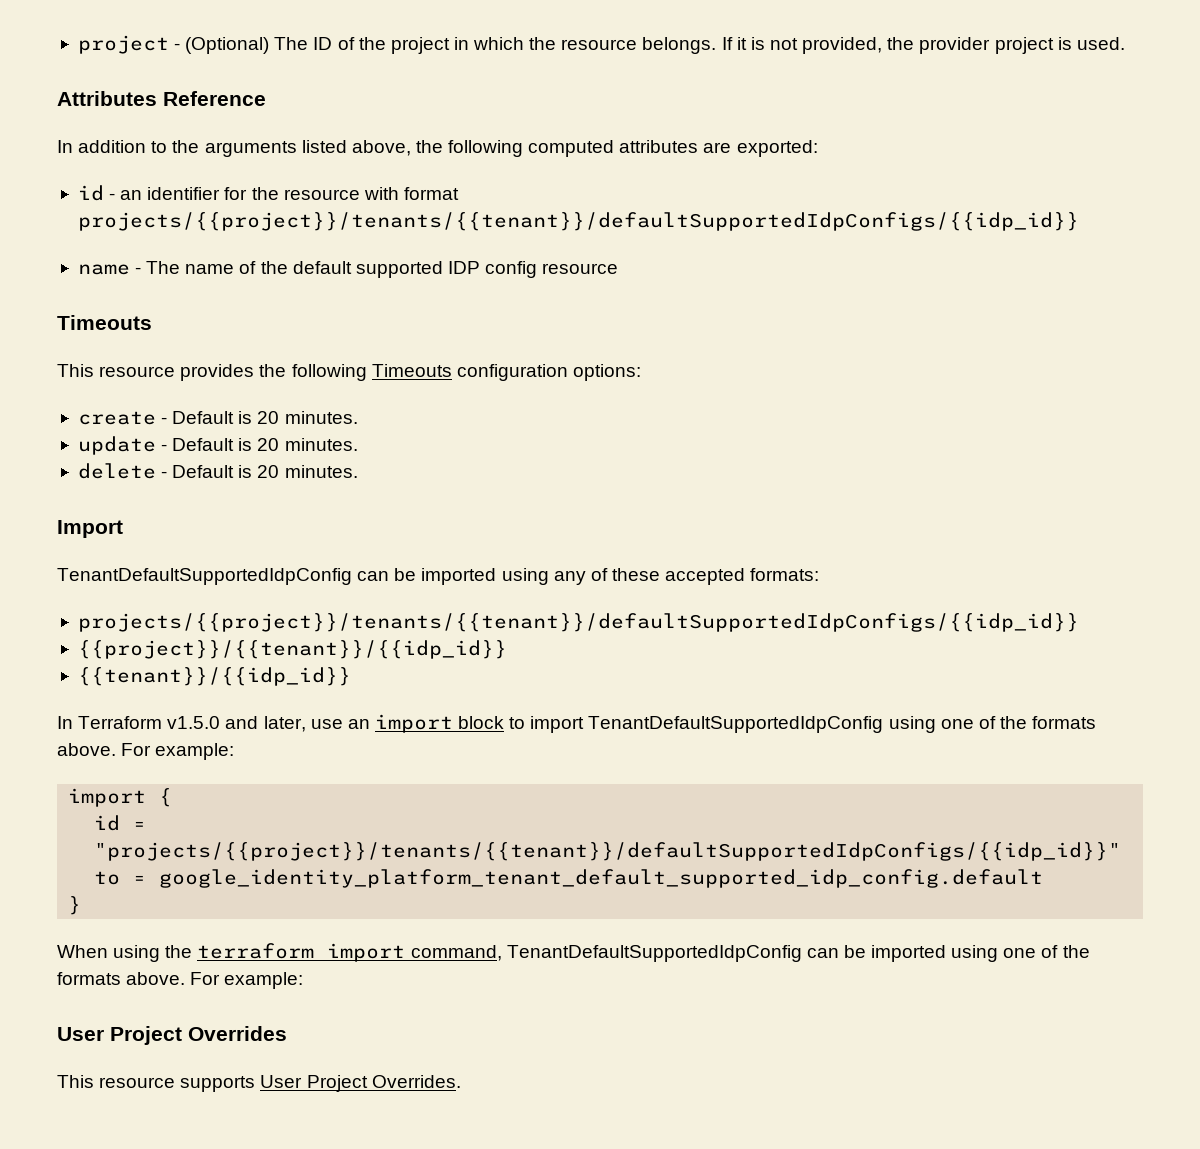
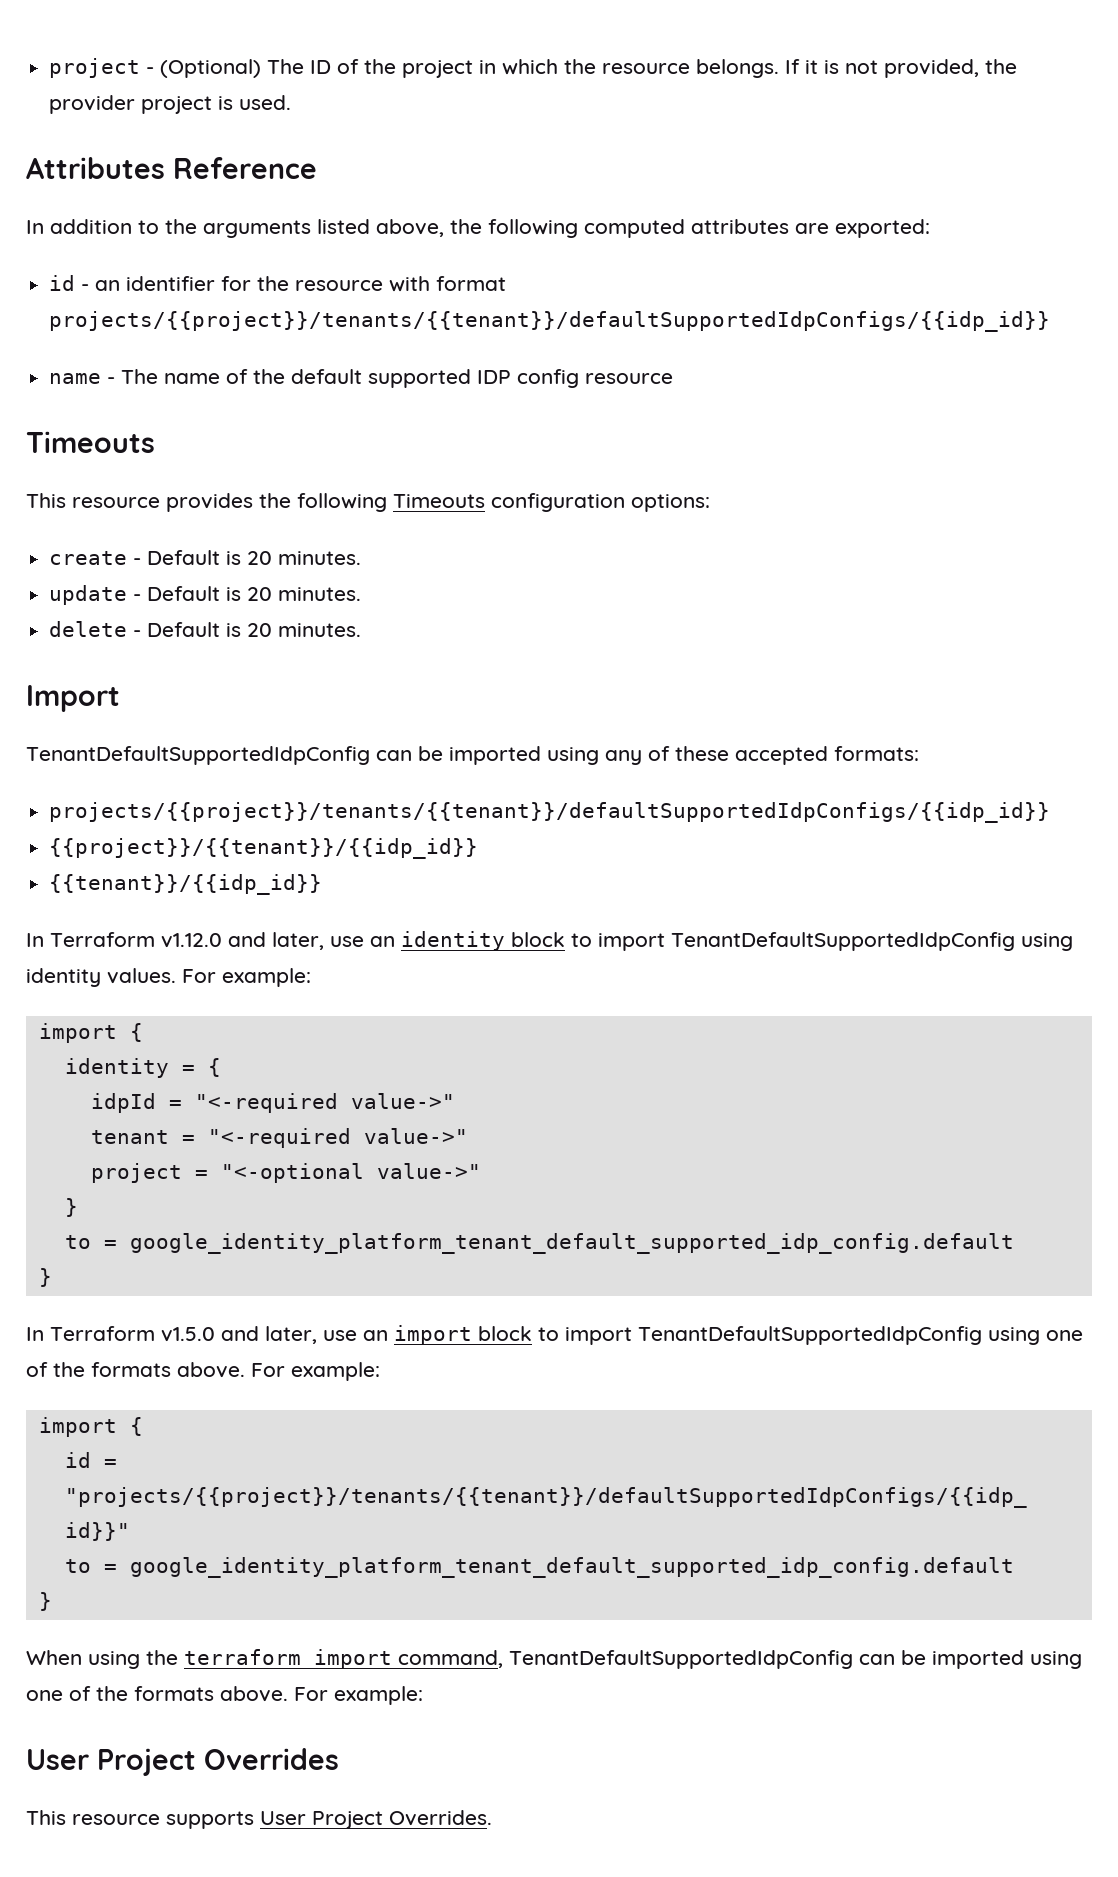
+ In Terraform v1.12.0 and later, use an identity block to import TenantDefaultSupportedIdpConfig using identity values. For example:
+ import {
+ identity = {
+ idpId = "<-required value->"
+ tenant = "<-required value->"
+ project = "<-optional value->"
+ }
+ to = google_identity_platform_tenant_default_supported_idp_config.default
+ }

